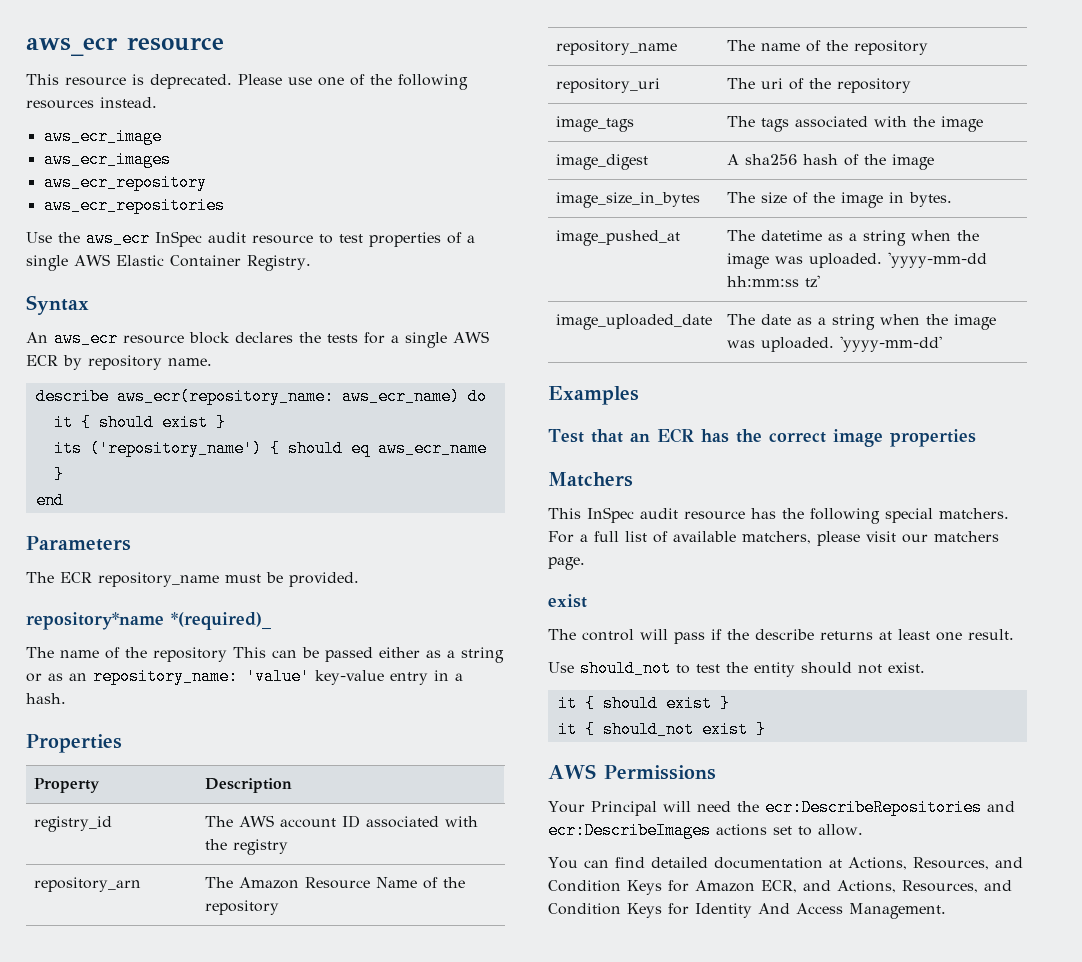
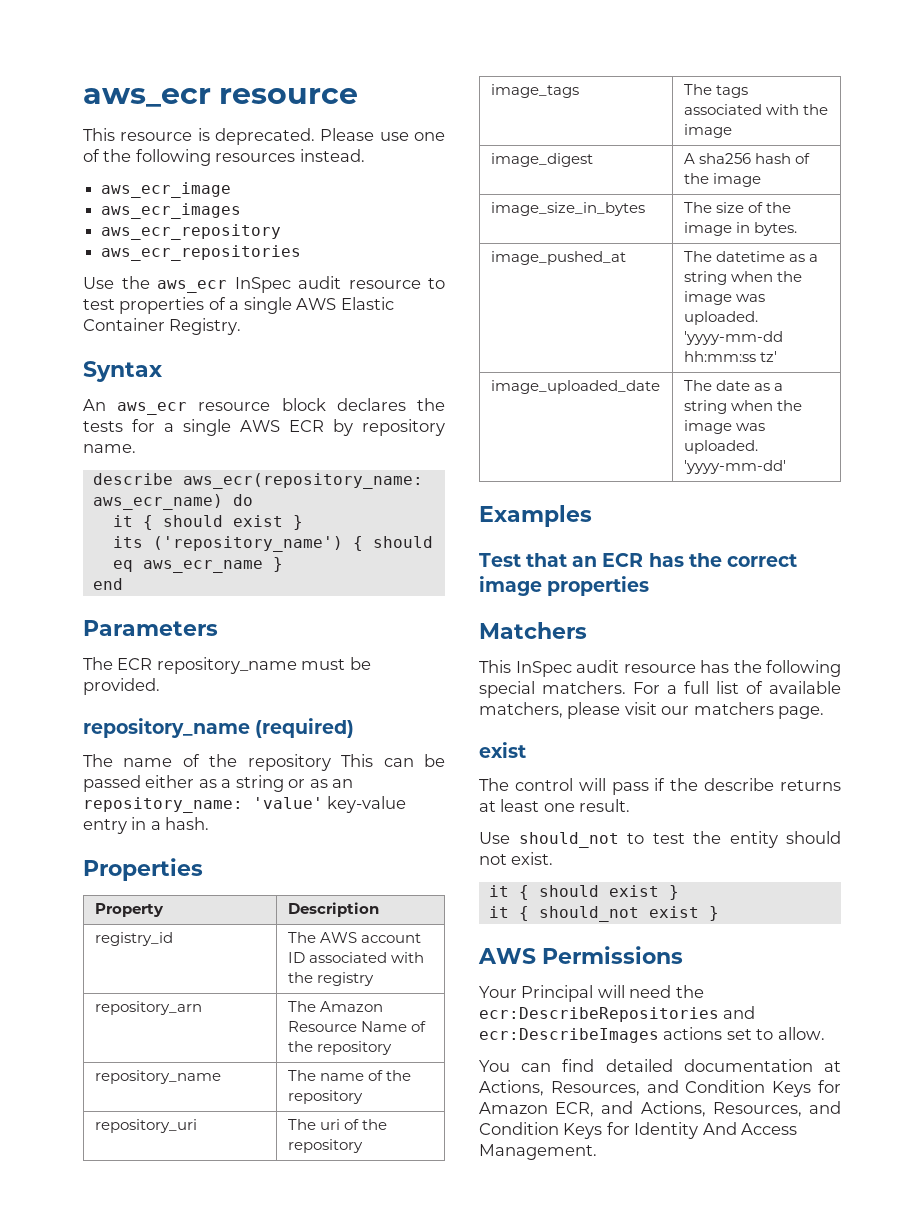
- repository*name *(required)_
+ repository_name (required)

